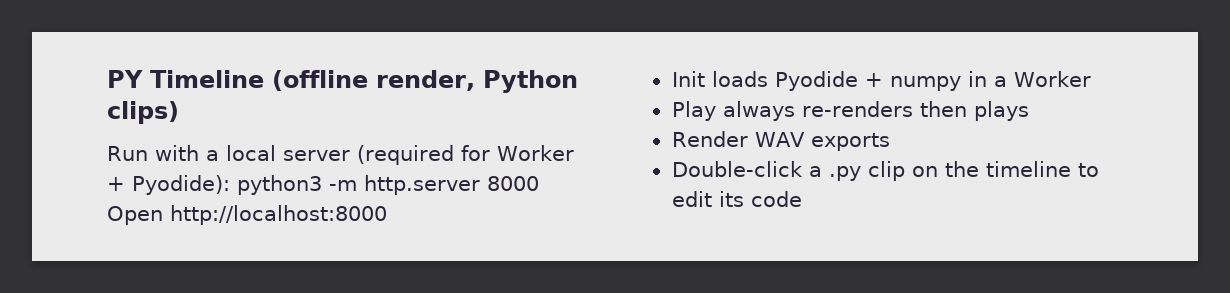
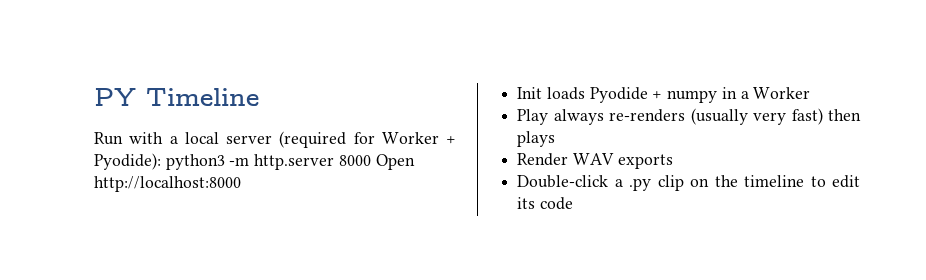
- PY Timeline (offline render, Python clips)
+ PY Timeline
- Play always re-renders then plays
+ Play always re-renders (usually very fast) then plays

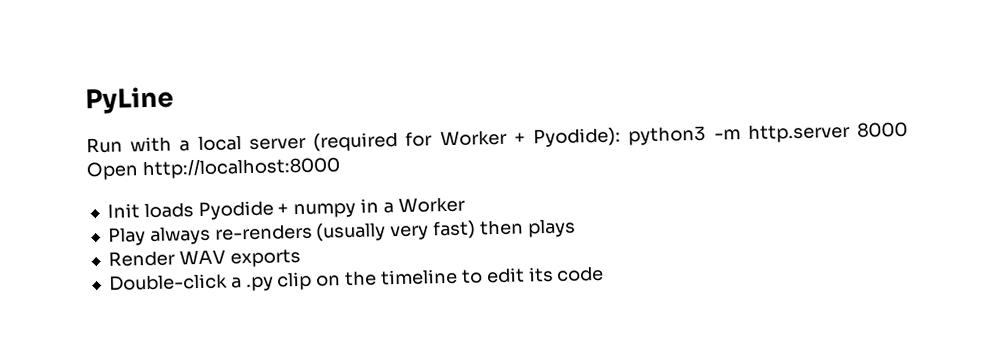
- PY Timeline
+ PyLine

